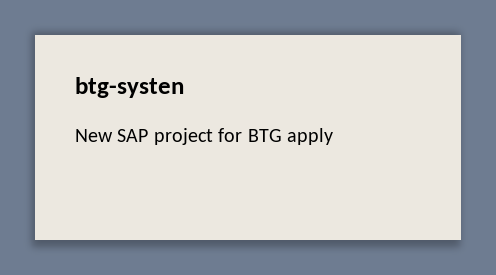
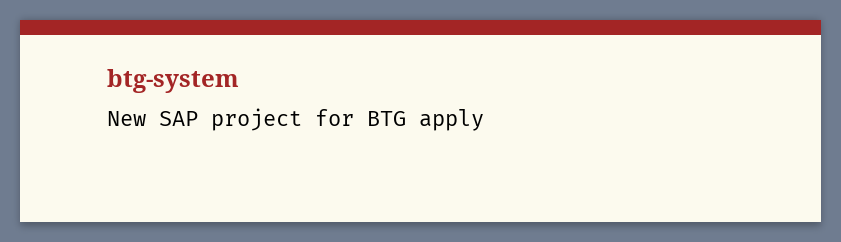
- btg-systen
+ btg-system

